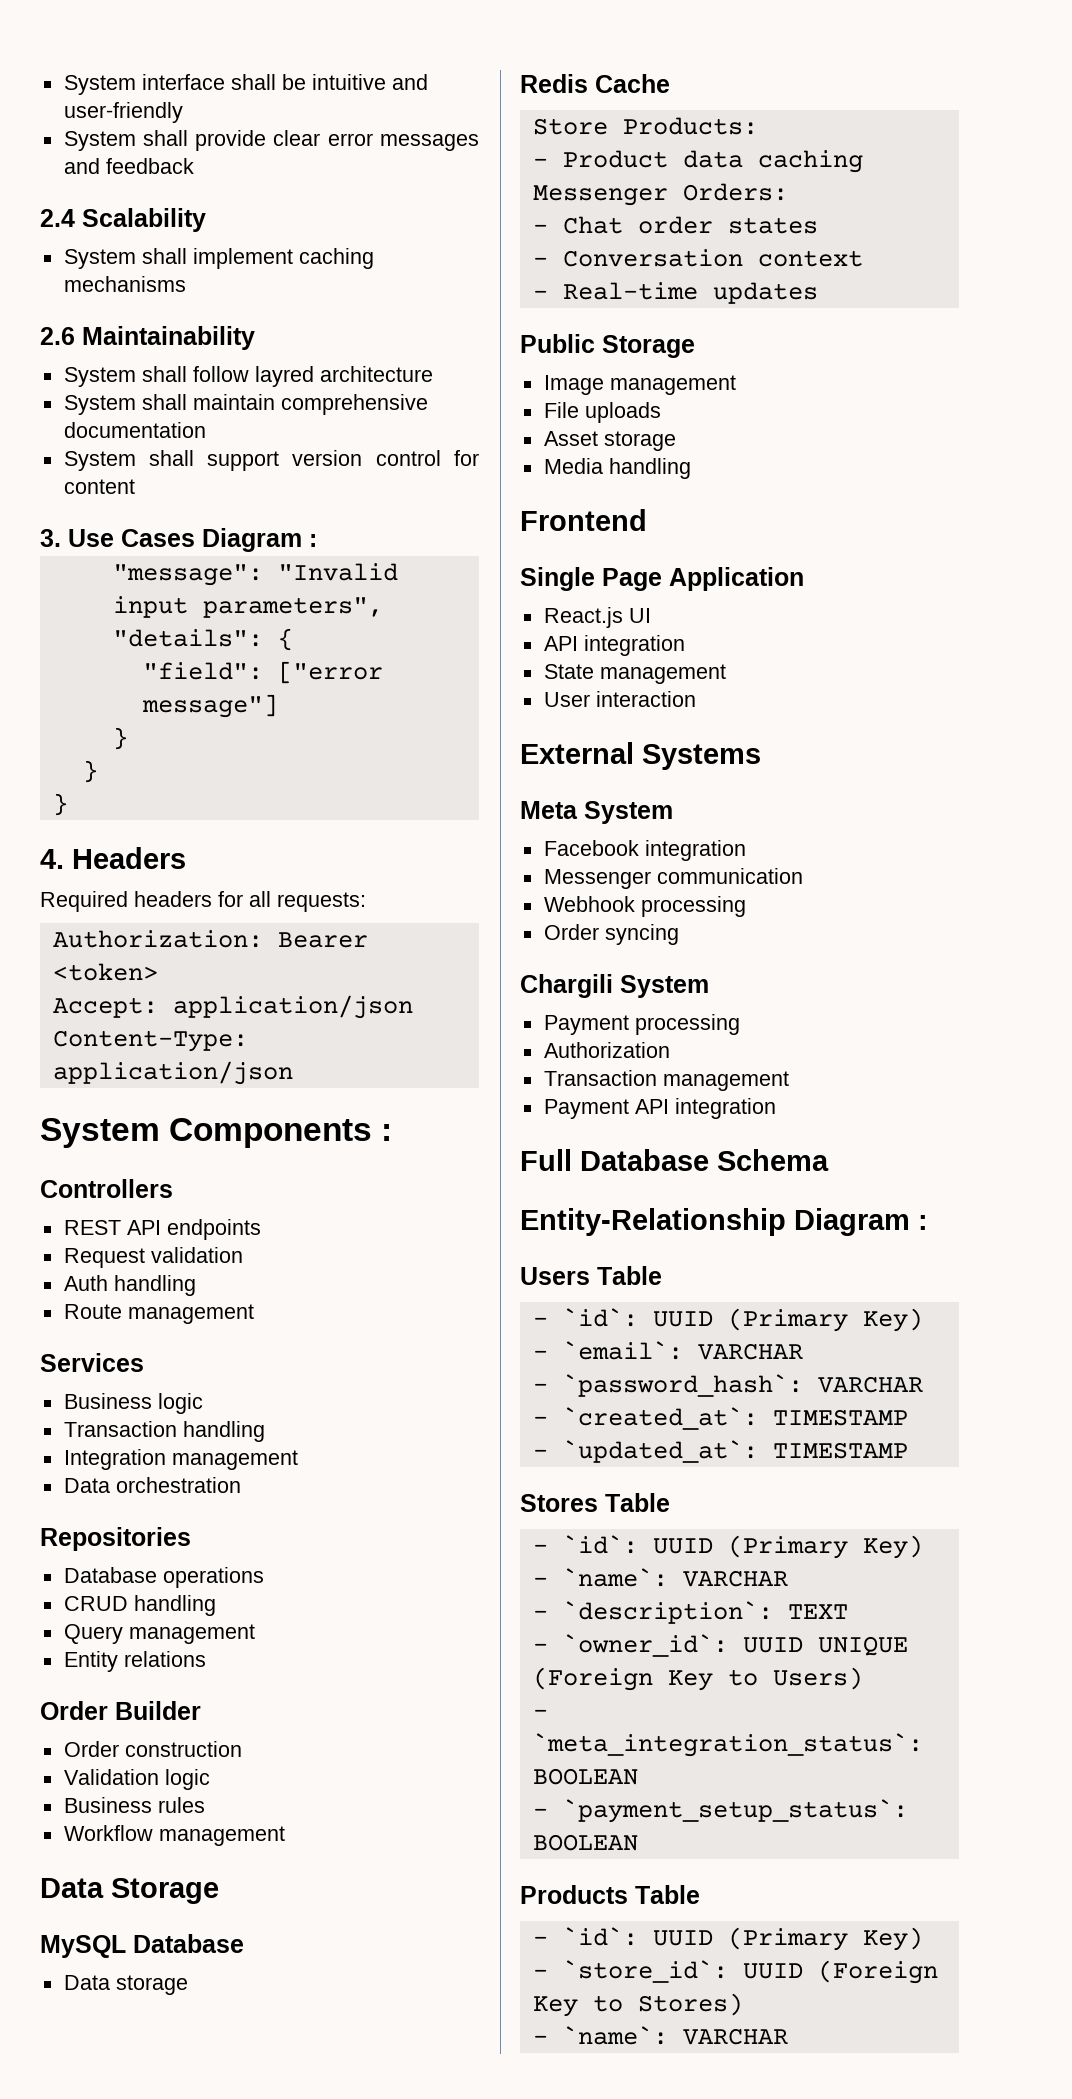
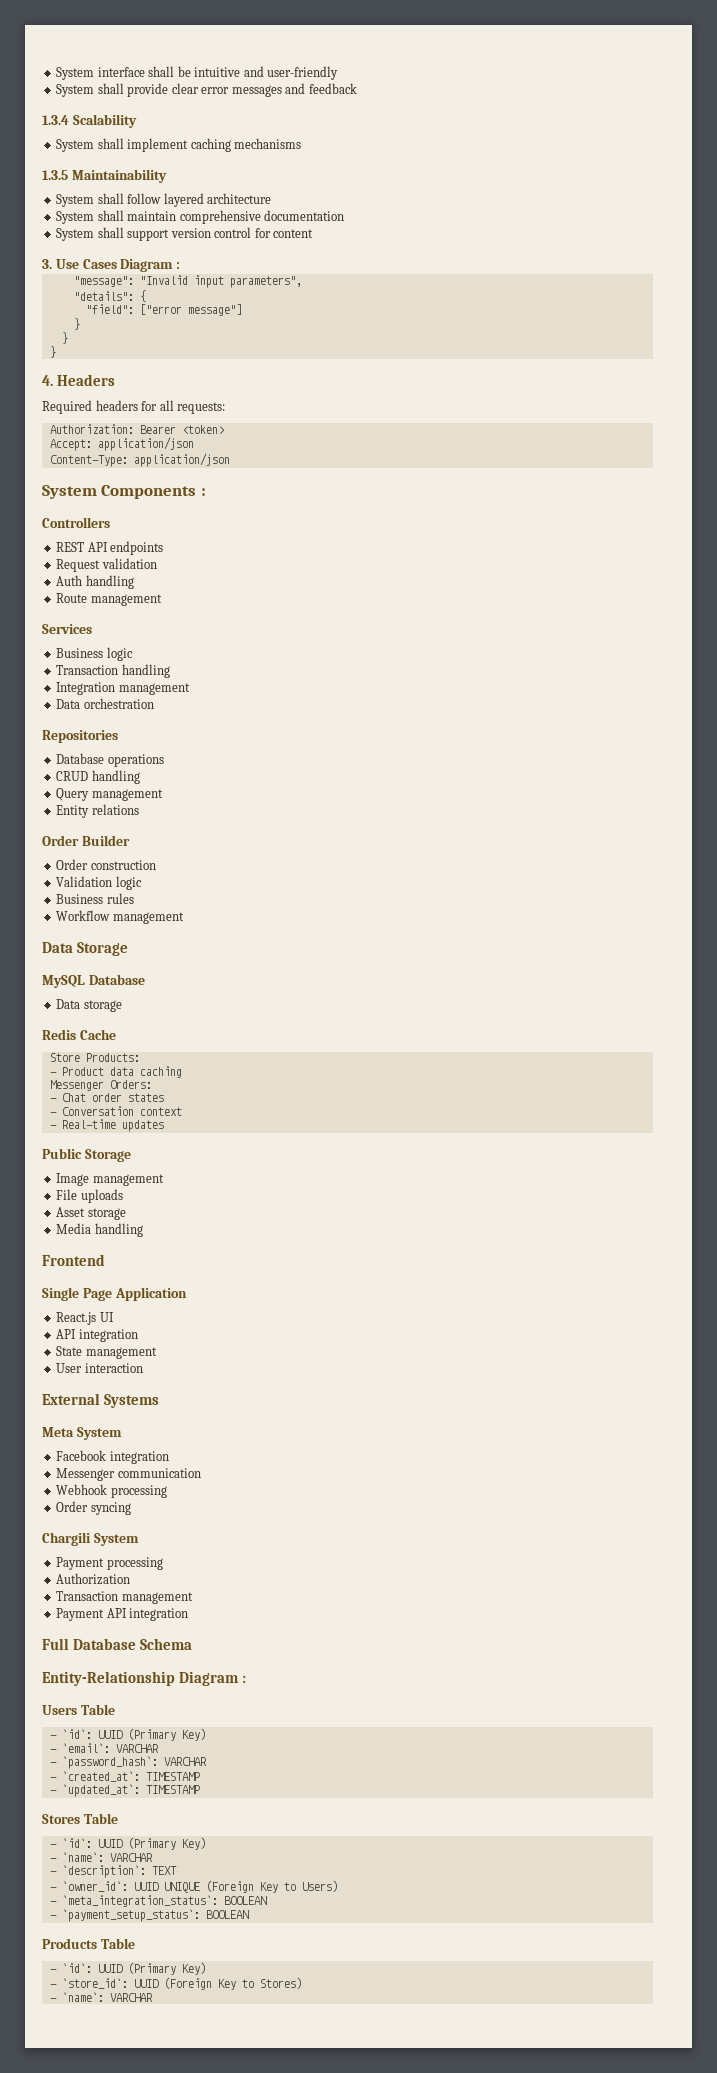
- 2.4 Scalability
+ 1.3.4 Scalability
- 2.6 Maintainability
+ 1.3.5 Maintainability
- System shall follow layred architecture
+ System shall follow layered architecture

